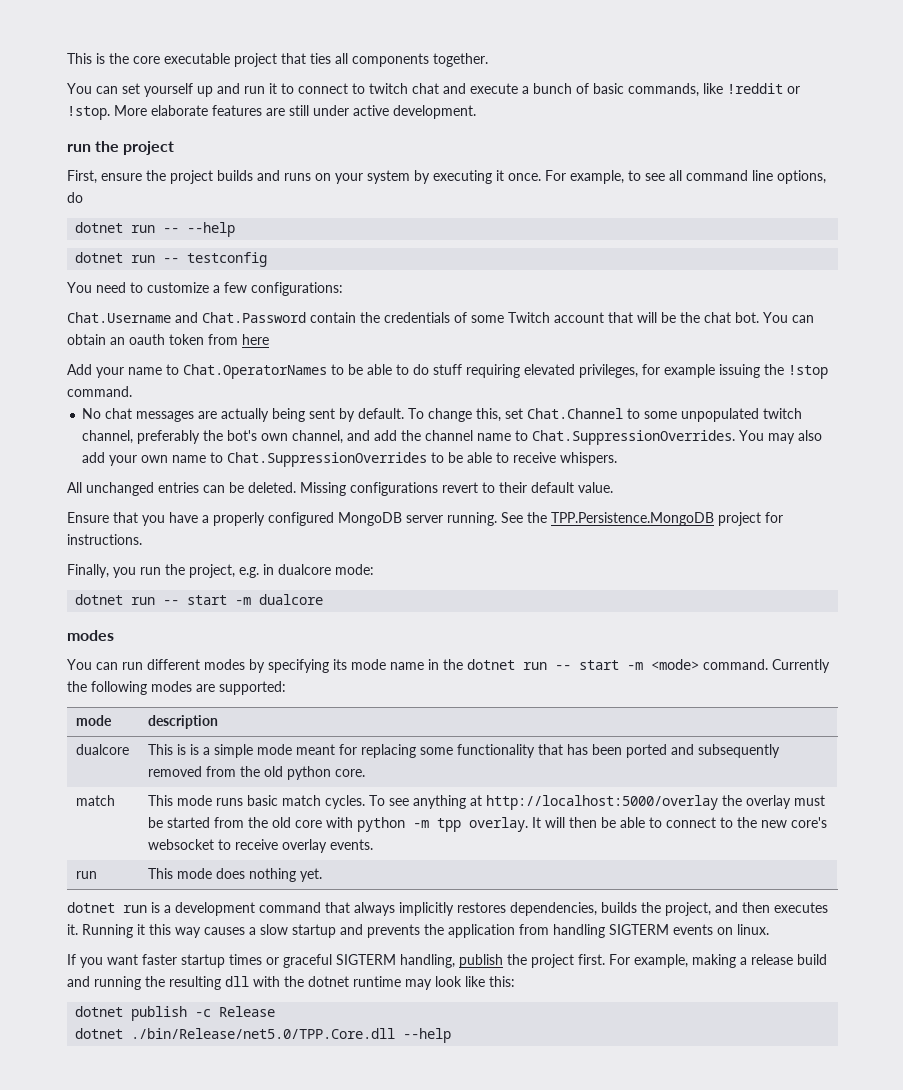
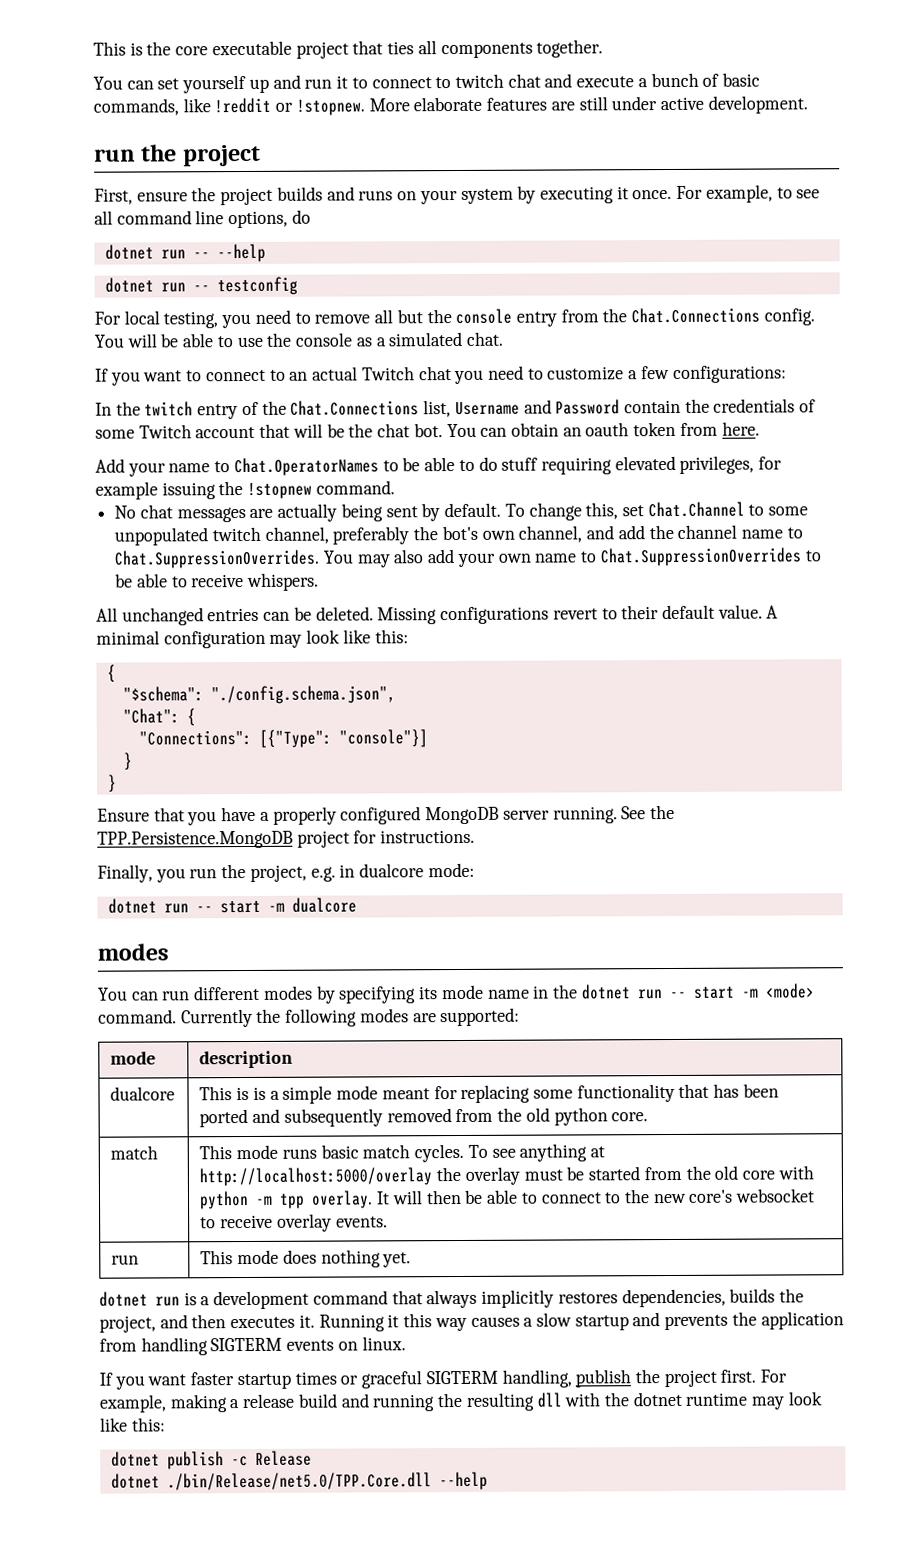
- You can set yourself up and run it to connect to twitch chat and execute a bunch of basic commands, like !reddit or !stop.
+ You can set yourself up and run it to connect to twitch chat and execute a bunch of basic commands, like !reddit or !stopnew.
- You need to customize a few configurations:
+ For local testing, you need to remove all but the console entry from the Chat.Connections config. You will be able to use the console as a simulated chat.
+ If you want to connect to an actual Twitch chat you need to customize a few configurations:
- Chat.Username and Chat.Password contain the credentials of some Twitch account that will be the chat bot.
+ In the twitch entry of the Chat.Connections list, Username and Password contain the credentials of some Twitch account that will be the chat bot.
- You can obtain an oauth token from here
+ You can obtain an oauth token from here.
- Add your name to Chat.OperatorNames to be able to do stuff requiring elevated privileges, for example issuing the !stop command.
+ Add your name to Chat.OperatorNames to be able to do stuff requiring elevated privileges, for example issuing the !stopnew command.
+ A minimal configuration may look like this:
+ {
+ "$schema": "./config.schema.json",
+ "Chat": {
+ "Connections": [{"Type": "console"}]
+ }
+ }

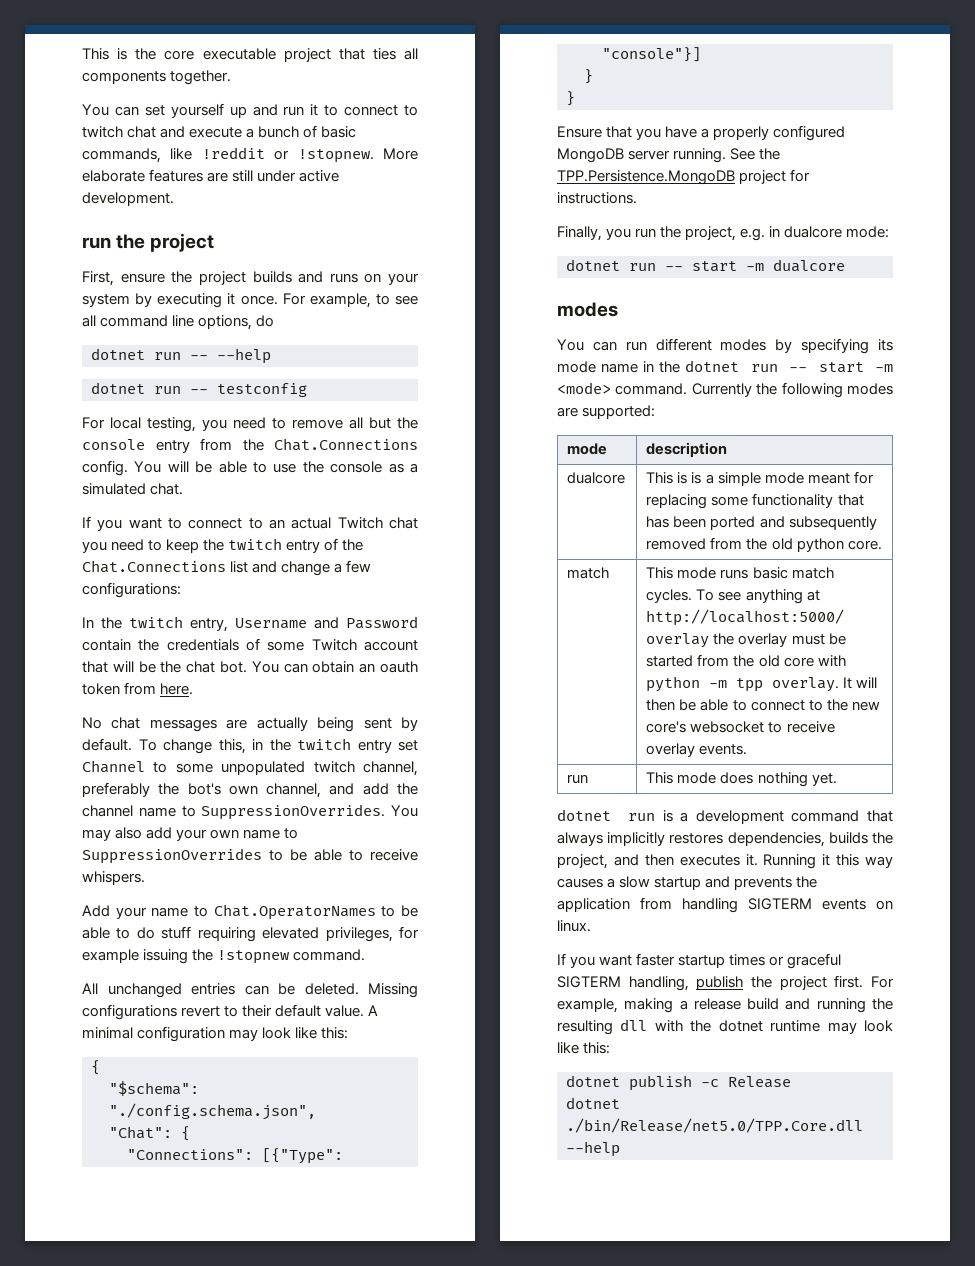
- If you want to connect to an actual Twitch chat you need to customize a few configurations:
+ If you want to connect to an actual Twitch chat you need to keep the twitch entry of the Chat.Connections list and change a few configurations:
- In the twitch entry of the Chat.Connections list, Username and Password contain the credentials of some Twitch account that will be the chat bot.
+ In the twitch entry, Username and Password contain the credentials of some Twitch account that will be the chat bot.
+ No chat messages are actually being sent by default. To change this, in the twitch entry set Channel to some unpopulated twitch channel, preferably the bot's own channel, and add the channel name to SuppressionOverrides. You may also add your own name to SuppressionOverrides to be able to receive whispers.
- No chat messages are actually being sent by default. To change this, set Chat.Channel to some unpopulated twitch channel, preferably the bot's own channel, and add the channel name to Chat.SuppressionOverrides. You may also add your own name to Chat.SuppressionOverrides to be able to receive whispers.

